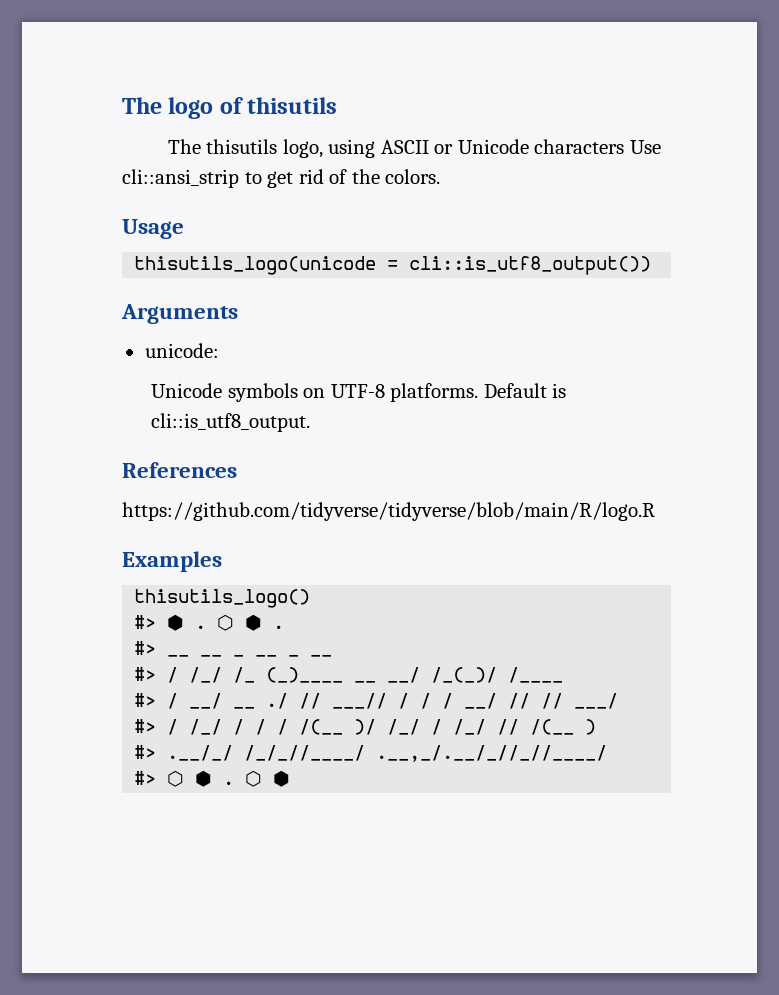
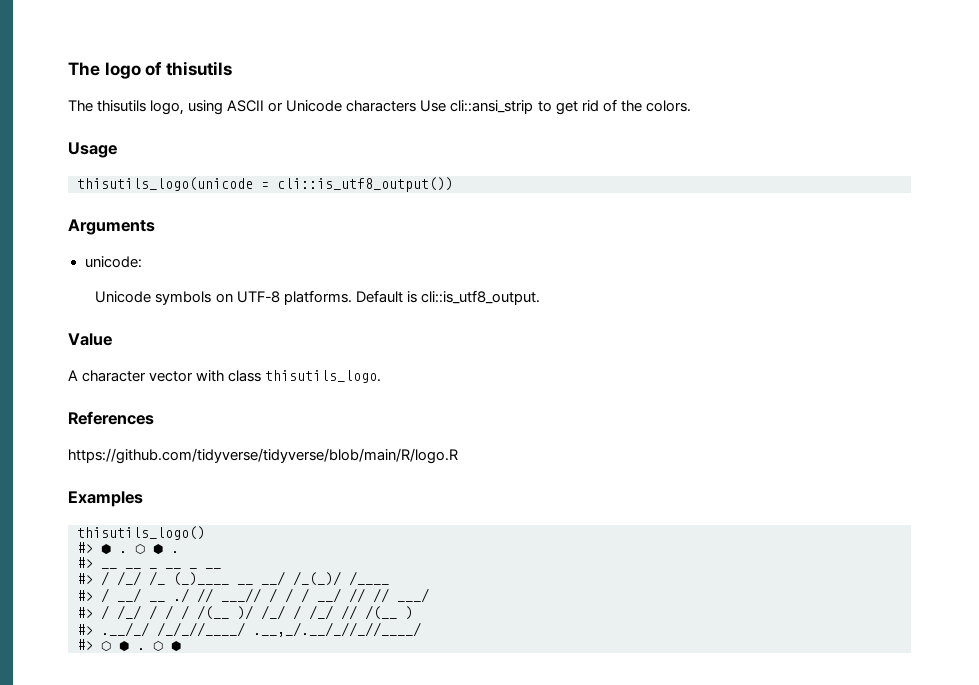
+ Value
+ A character vector with class thisutils_logo.

